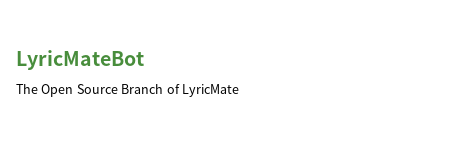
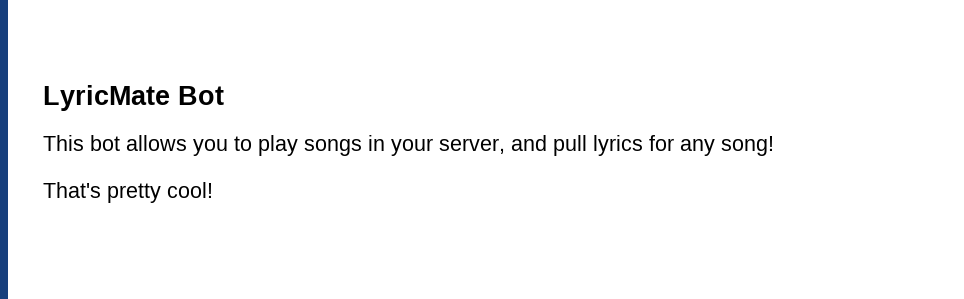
- LyricMateBot
- The Open Source Branch of LyricMate
+ LyricMate Bot
+ This bot allows you to play songs in your server, and pull lyrics for any song!
+ That's pretty cool!

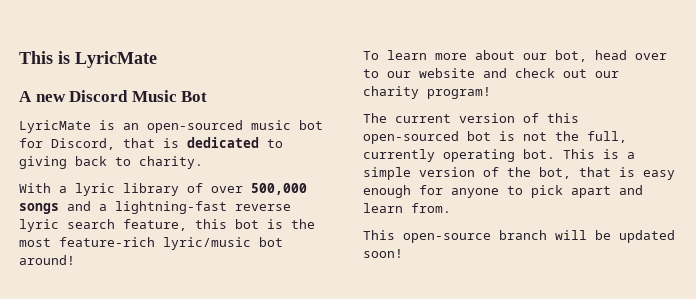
- LyricMate Bot
- This bot allows you to play songs in your server, and pull lyrics for any song!
- That's pretty cool!
+ This is LyricMate
+ A new Discord Music Bot
+ LyricMate is an open-sourced music bot for Discord, that is dedicated to giving back to charity.
+ With a lyric library of over 500,000 songs and a lightning-fast reverse lyric search feature, this bot is the most feature-rich lyric/music bot around!
+ To learn more about our bot, head over to our website and check out our charity program!
+ The current version of this open-sourced bot is not the full, currently operating bot. This is a simple version of the bot, that is easy enough for anyone to pick apart and learn from.
+ This open-source branch will be updated soon!

